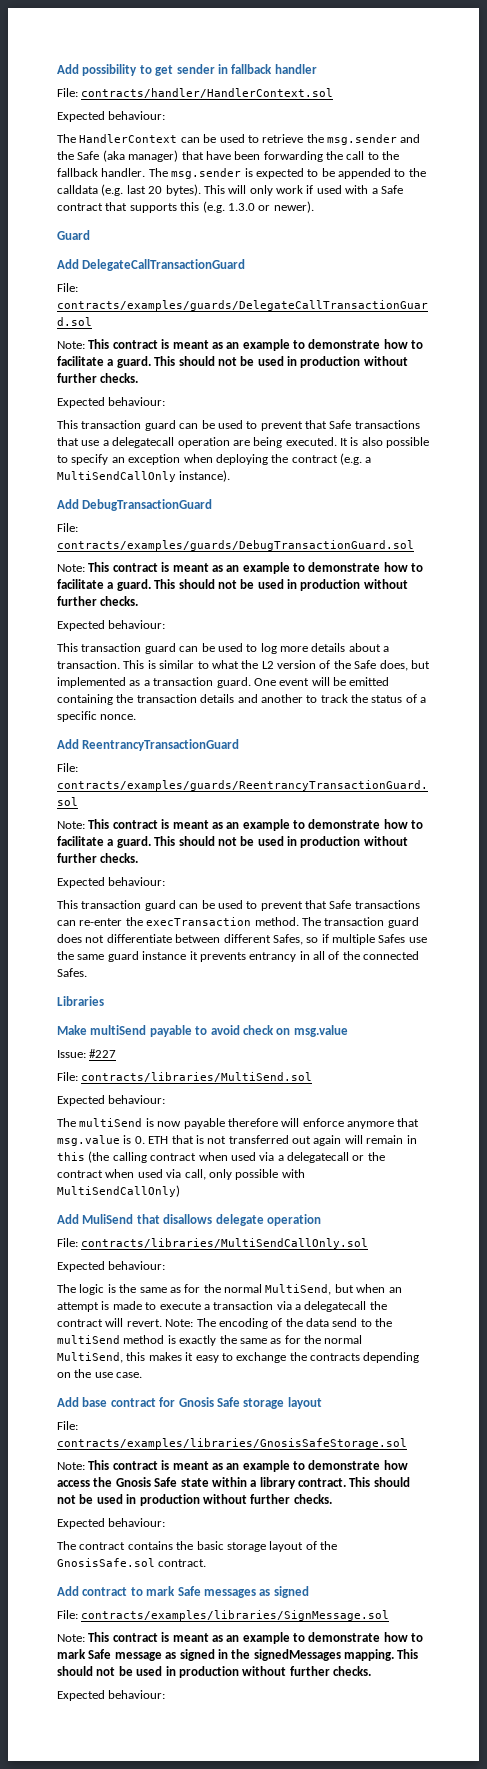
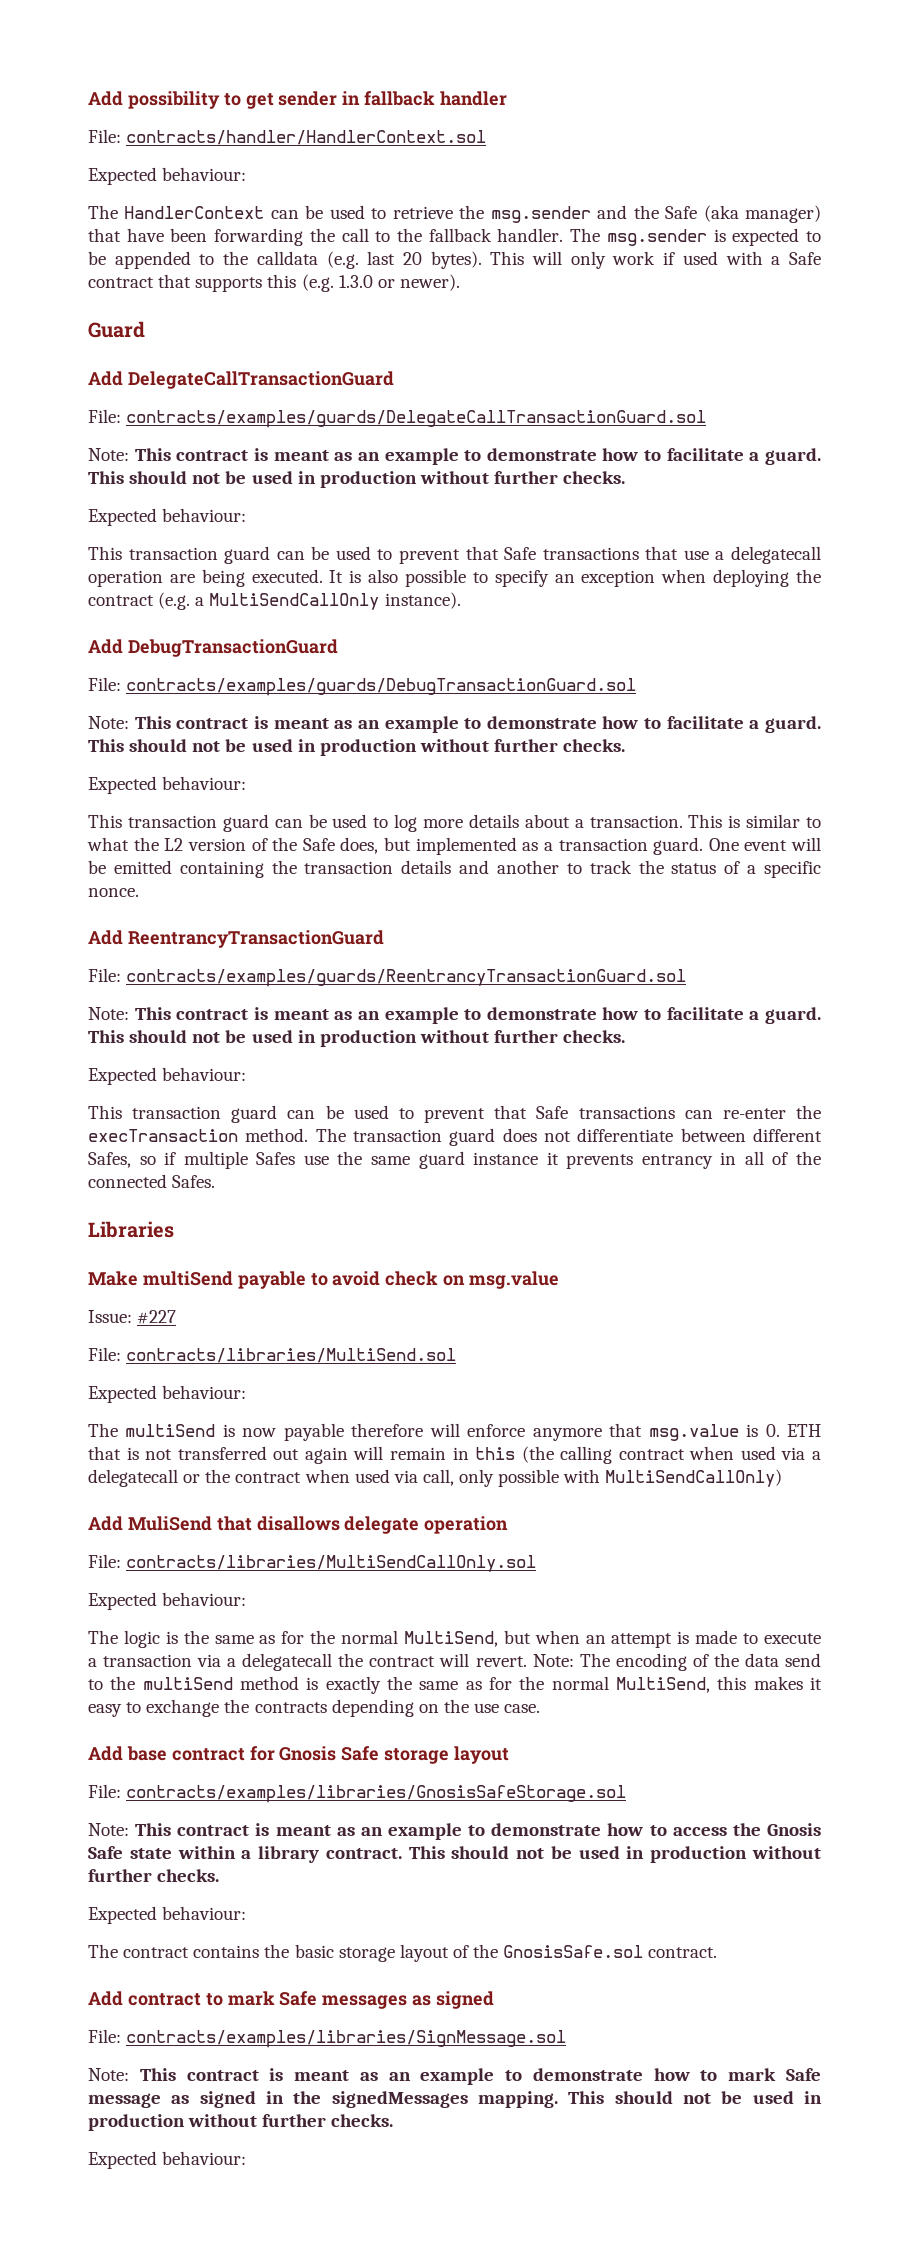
- Note: This contract is meant as an example to demonstrate how access the Gnosis Safe state within a library contract.
+ Note: This contract is meant as an example to demonstrate how to access the Gnosis Safe state within a library contract.

